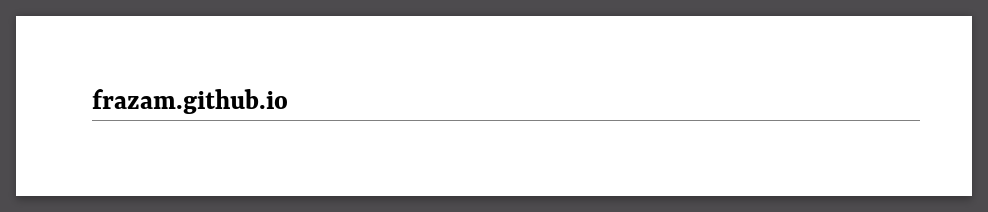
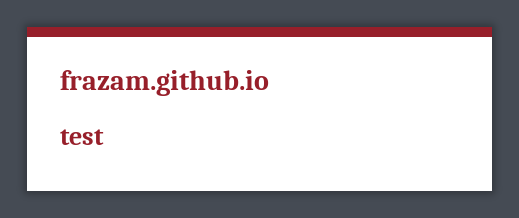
+ test

